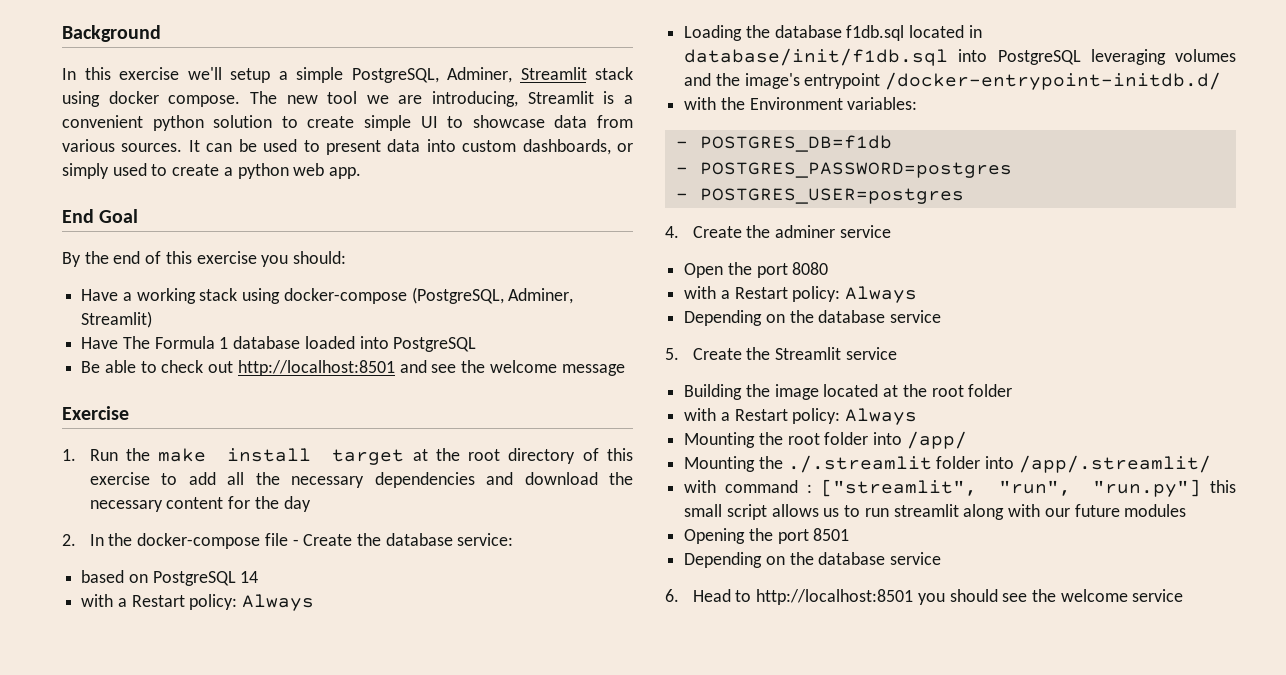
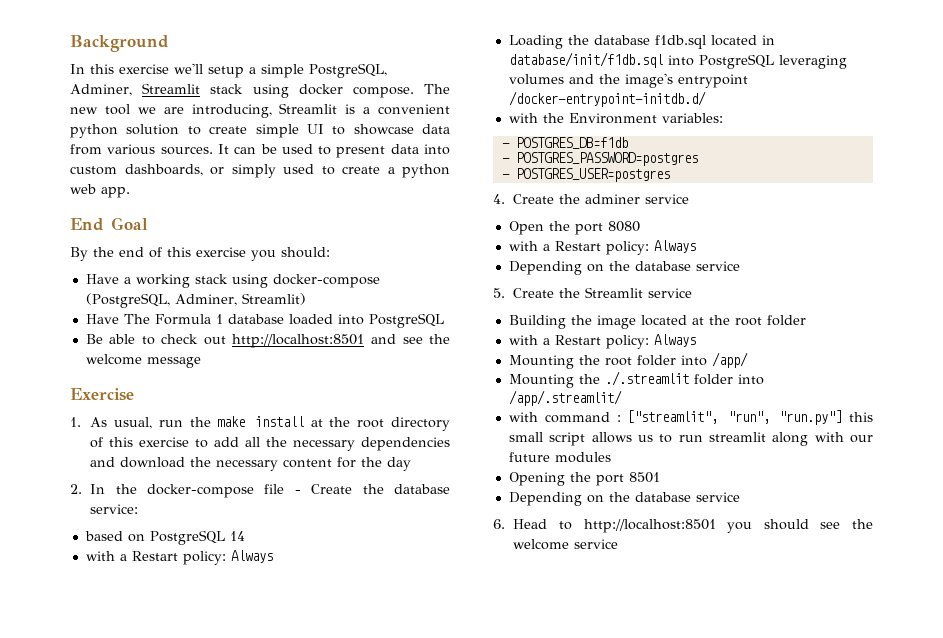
- 1. Run the make install target at the root directory of this exercise to add all the necessary dependencies and download the necessary content for the day
+ 1. As usual, run the make install at the root directory of this exercise to add all the necessary dependencies and download the necessary content for the day

